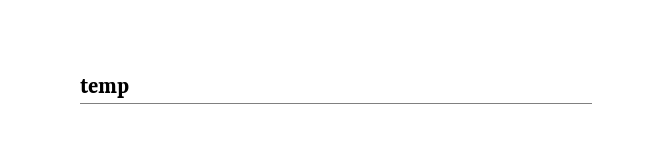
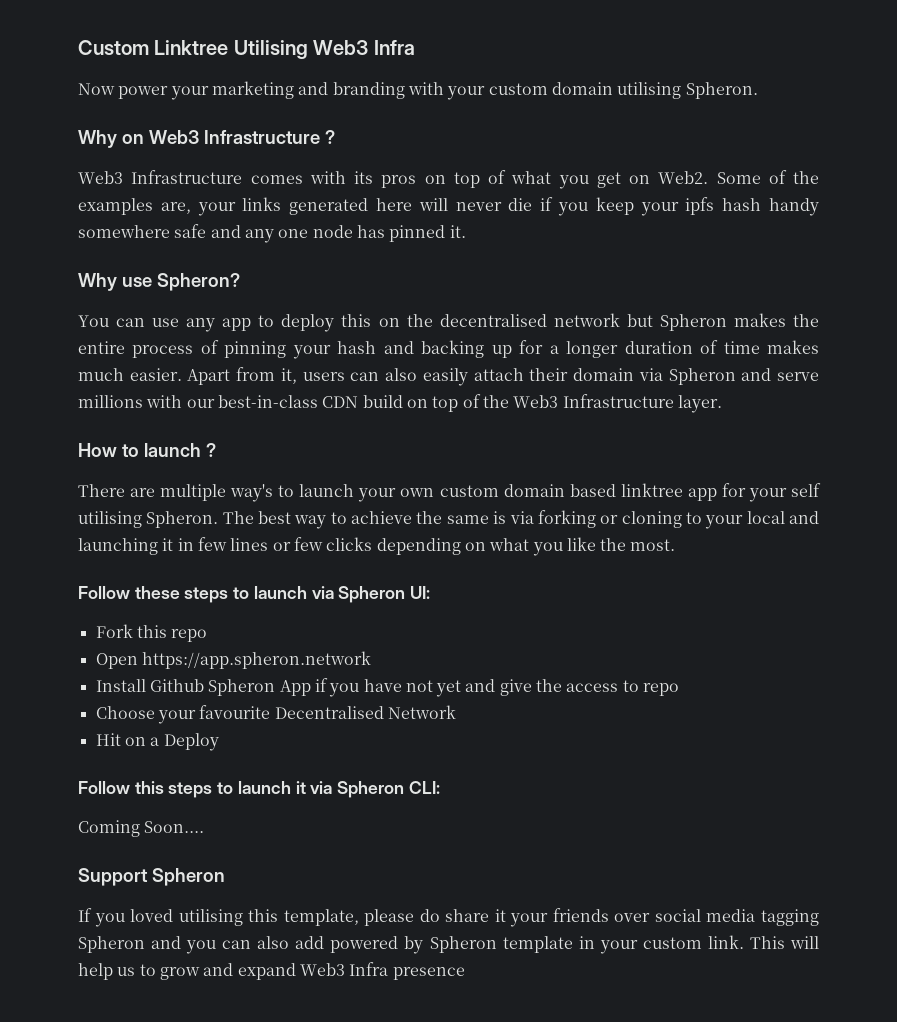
- temp
+ Custom Linktree Utilising Web3 Infra
+ Now power your marketing and branding with your custom domain utilising Spheron.
+ Why on Web3 Infrastructure ?
+ Web3 Infrastructure comes with its pros on top of what you get on Web2. Some of the examples are, your links generated here will never die if you keep your ipfs hash handy somewhere safe and any one node has pinned it.
+ Why use Spheron?
+ You can use any app to deploy this on the decentralised network but Spheron makes the entire process of pinning your hash and backing up for a longer duration of time makes much easier. Apart from it, users can also easily attach their domain via Spheron and serve millions with our best-in-class CDN build on top of the Web3 Infrastructure layer.
+ How to launch ?
+ There are multiple way's to launch your own custom domain based linktree app for your self utilising Spheron. The best way to achieve the same is via forking or cloning to your local and launching it in few lines or few clicks depending on what you like the most.
+ Follow these steps to launch via Spheron UI:
+ Fork this repo
+ Open https://app.spheron.network
+ Install Github Spheron App if you have not yet and give the access to repo
+ Choose your favourite Decentralised Network
+ Hit on a Deploy
+ Follow this steps to launch it via Spheron CLI:
+ Coming Soon....
+ Support Spheron
+ If you loved utilising this template, please do share it your friends over social media tagging Spheron and you can also add powered by Spheron template in your custom link. This will help us to grow and expand Web3 Infra presence

